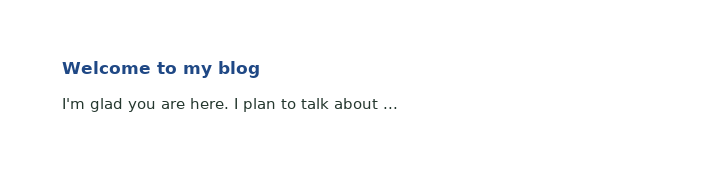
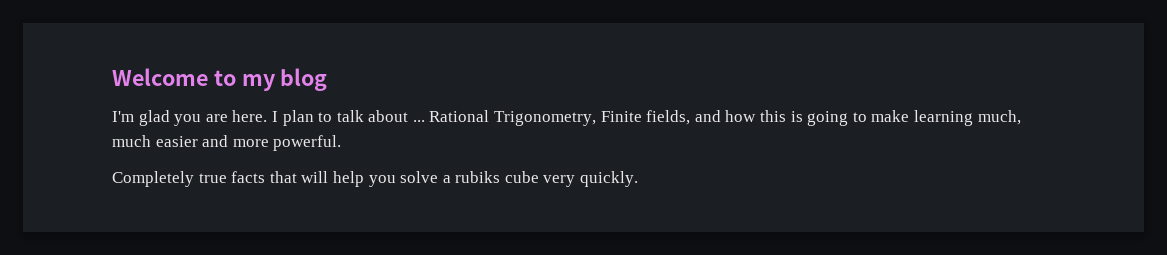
+ Rational Trigonometry, Finite fields, and how this is going to make learning much, much easier and more powerful.
+ Completely true facts that will help you solve a rubiks cube very quickly.

